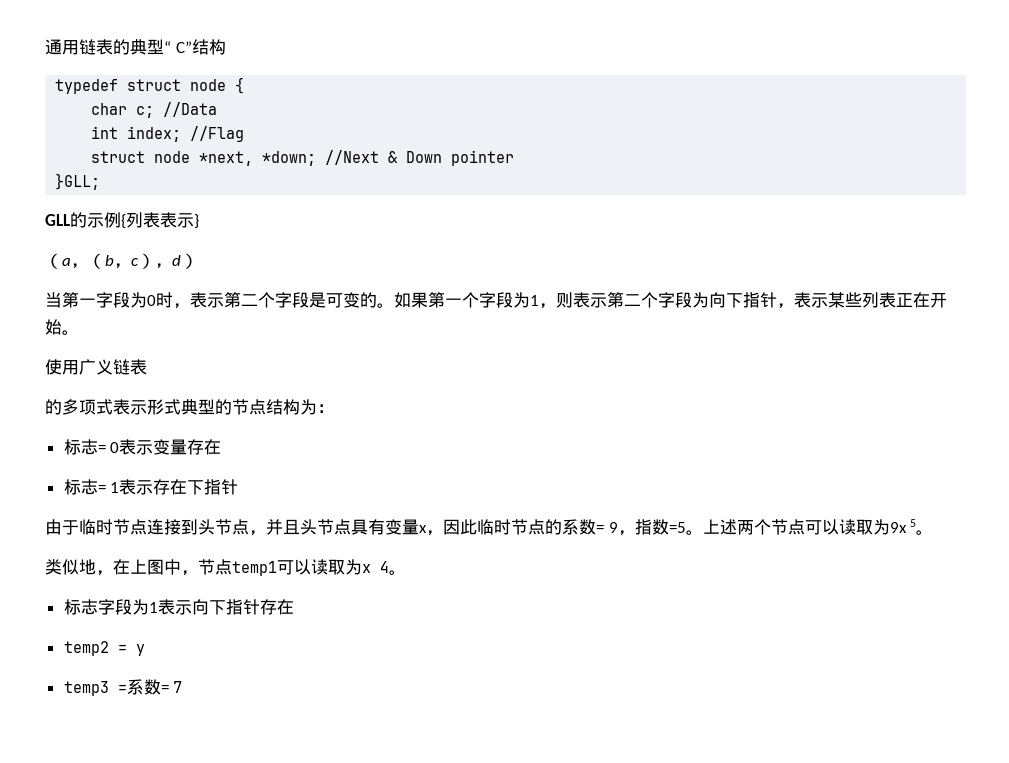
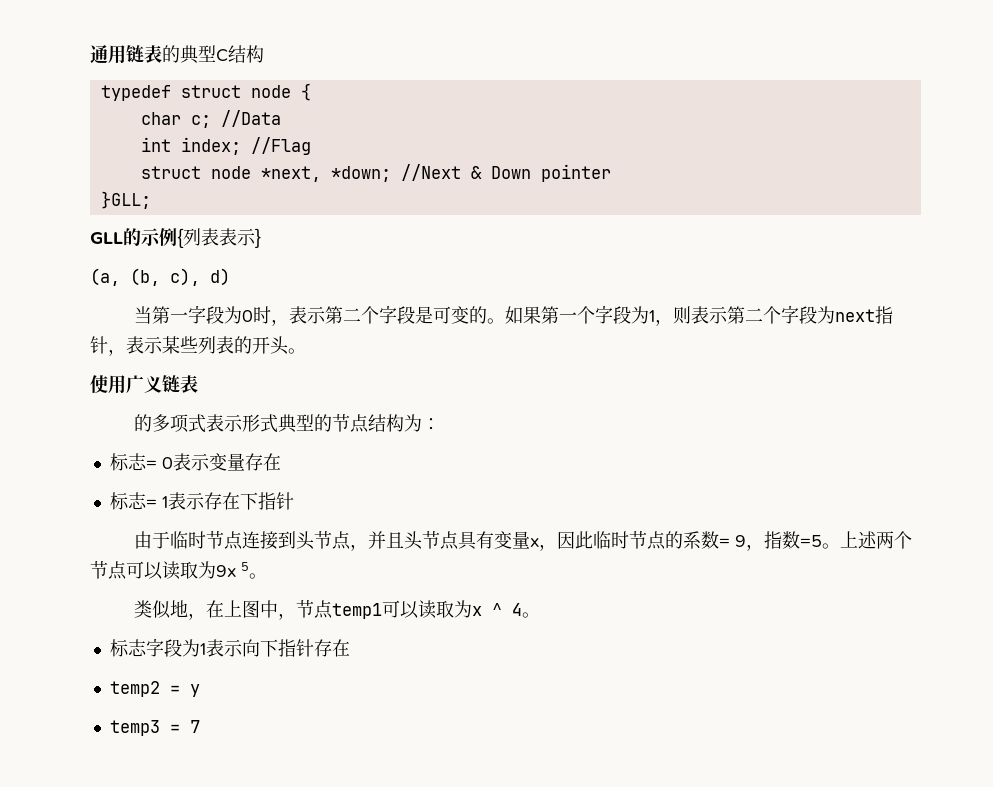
- 通用链表的典型“ C”结构
+ 通用链表的典型C结构
- （a，（b，c），d）
+ (a, (b, c), d)
- 如果第一个字段为1，则表示第二个字段为向下指针，表示某些列表正在开始。
+ 如果第一个字段为1，则表示第二个字段为next指针，表示某些列表的开头。
- 类似地，在上图中，节点temp1可以读取为x 4。
+ 类似地，在上图中，节点temp1可以读取为x ^ 4。
- temp3 =系数= 7
+ temp3 = 7

